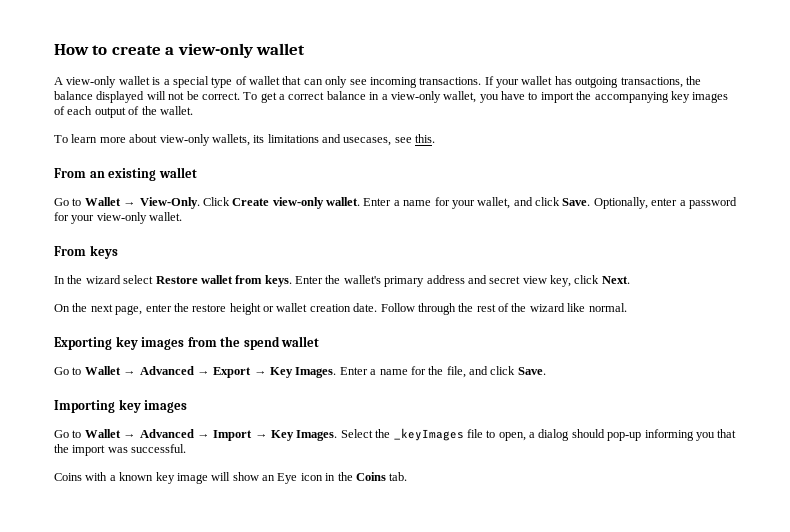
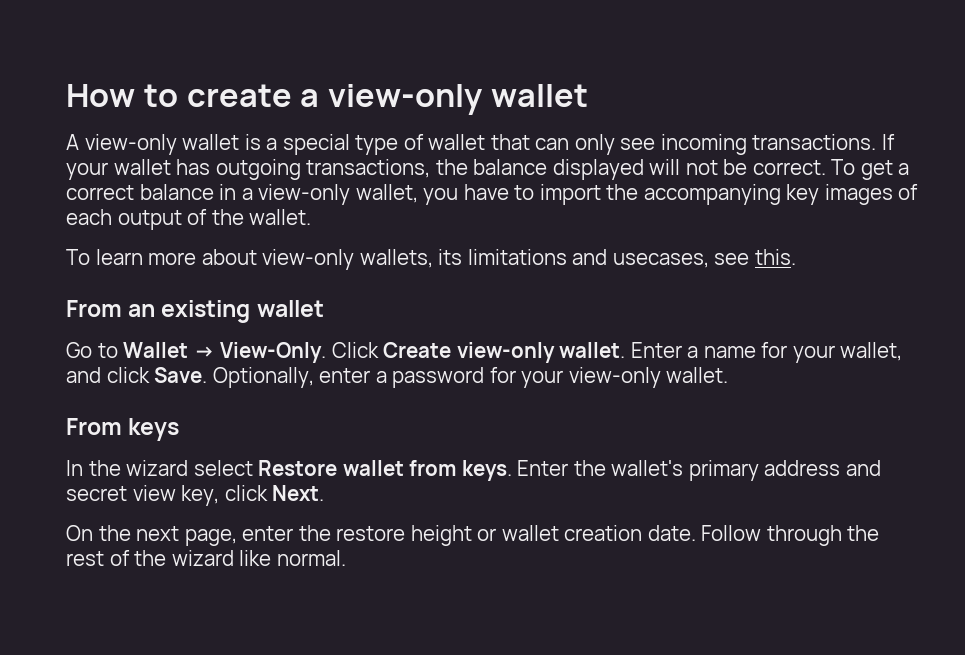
- Exporting key images from the spend wallet
- Go to Wallet → Advanced → Export → Key Images. Enter a name for the file, and click Save.
- Importing key images
- Go to Wallet → Advanced → Import → Key Images. Select the _keyImages file to open, a dialog should pop-up informing you that the import was successful.
- Coins with a known key image will show an Eye icon in the Coins tab.

